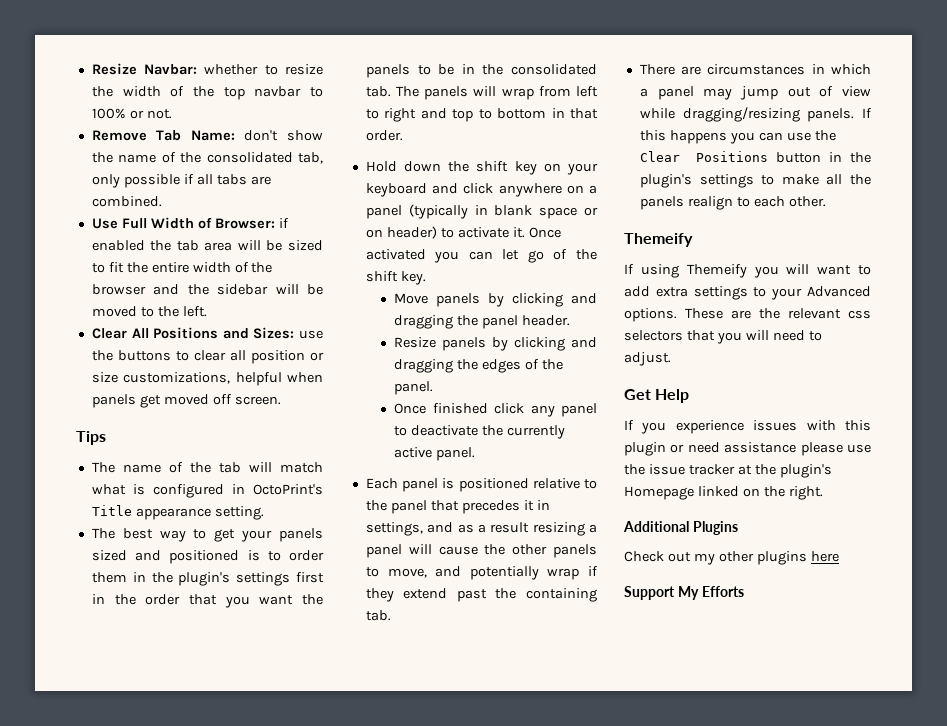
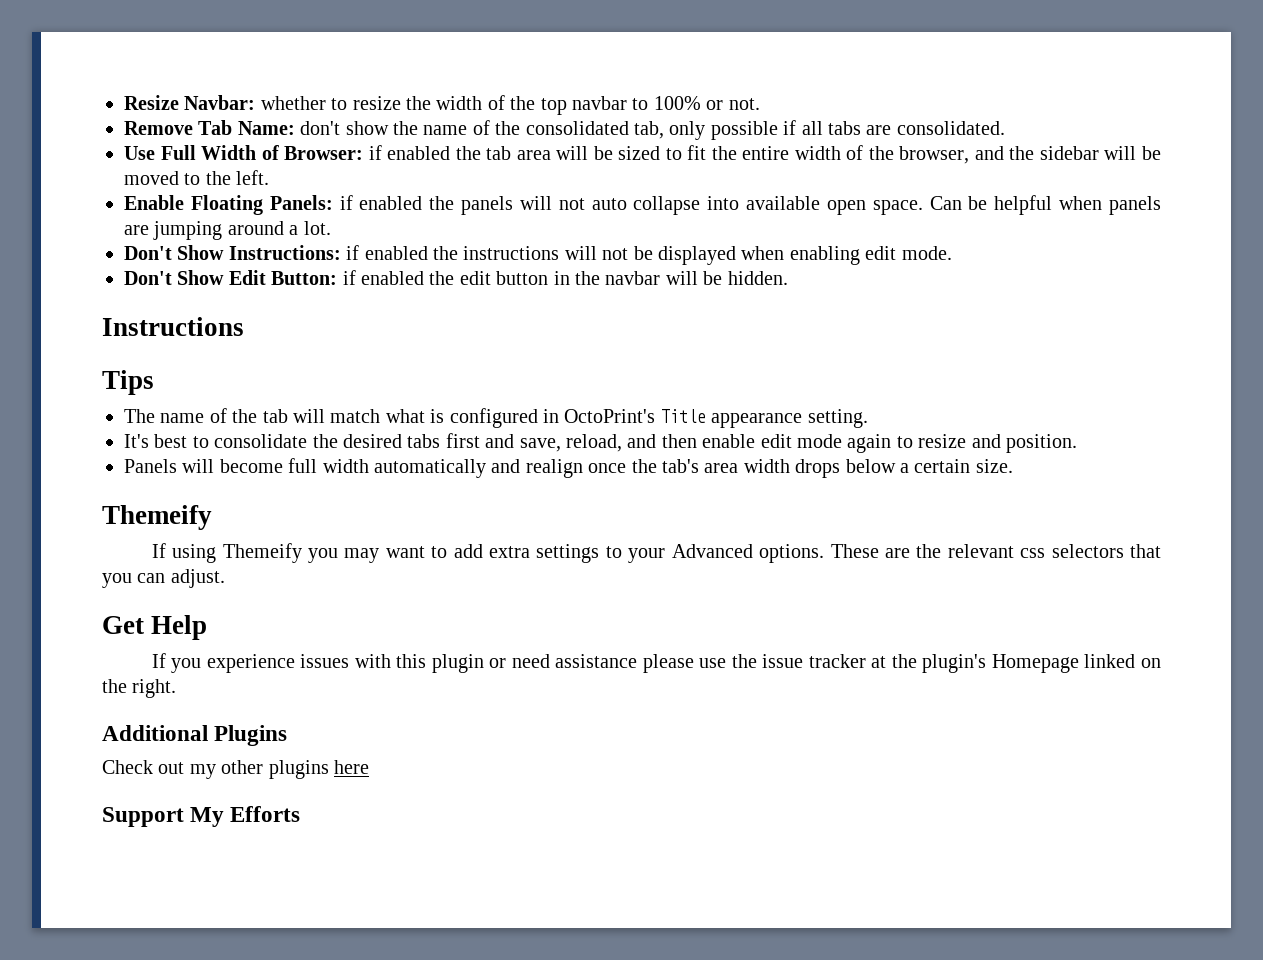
- Remove Tab Name: don't show the name of the consolidated tab, only possible if all tabs are combined.
+ Remove Tab Name: don't show the name of the consolidated tab, only possible if all tabs are consolidated.
- Use Full Width of Browser: if enabled the tab area will be sized to fit the entire width of the browser and the sidebar will be moved to the left.
+ Use Full Width of Browser: if enabled the tab area will be sized to fit the entire width of the browser, and the sidebar will be moved to the left.
- Clear All Positions and Sizes: use the buttons to clear all position or size customizations, helpful when panels get moved off screen.
+ Enable Floating Panels: if enabled the panels will not auto collapse into available open space. Can be helpful when panels are jumping around a lot.
+ Don't Show Instructions: if enabled the instructions will not be displayed when enabling edit mode.
+ Don't Show Edit Button: if enabled the edit button in the navbar will be hidden.
+ Instructions
- The best way to get your panels sized and positioned is to order them in the plugin's settings first in the order that you want the panels to be in the consolidated tab. The panels will wrap from left to right and top to bottom in that order.
- Hold down the shift key on your keyboard and click anywhere on a panel (typically in blank space or on header) to activate it. Once activated you can let go of the shift key.
- Move panels by clicking and dragging the panel header.
- Resize panels by clicking and dragging the edges of the panel.
- Once finished click any panel to deactivate the currently active panel.
- Each panel is positioned relative to the panel that precedes it in settings, and as a result resizing a panel will cause the other panels to move, and potentially wrap if they extend past the containing tab.
- There are circumstances in which a panel may jump out of view while dragging/resizing panels. If this happens you can use the Clear Positions button in the plugin's settings to make all the panels realign to each other.
+ It's best to consolidate the desired tabs first and save, reload, and then enable edit mode again to resize and position.
+ Panels will become full width automatically and realign once the tab's area width drops below a certain size.
- If using Themeify you will want to add extra settings to your Advanced options.
+ If using Themeify you may want to add extra settings to your Advanced options.
- These are the relevant css selectors that you will need to adjust.
+ These are the relevant css selectors that you can adjust.

